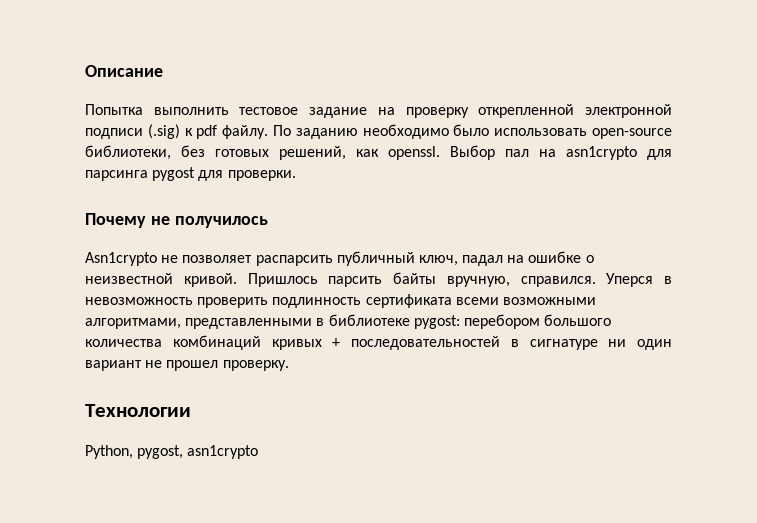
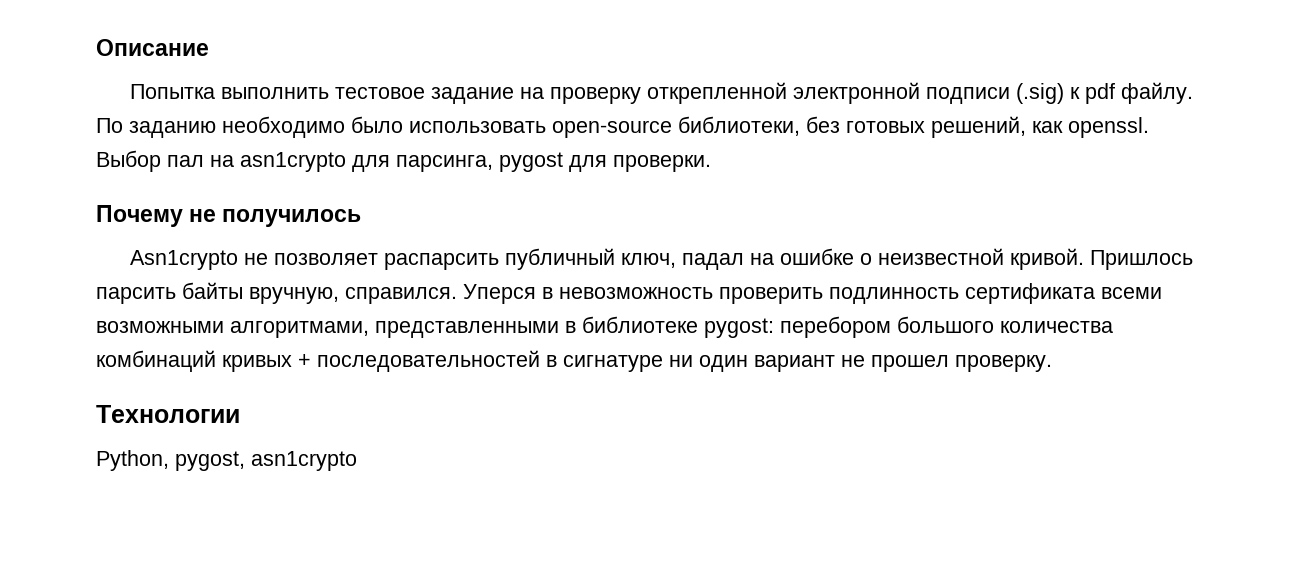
- Выбор пал на asn1crypto для парсинга pygost для проверки.
+ Выбор пал на asn1crypto для парсинга, pygost для проверки.

